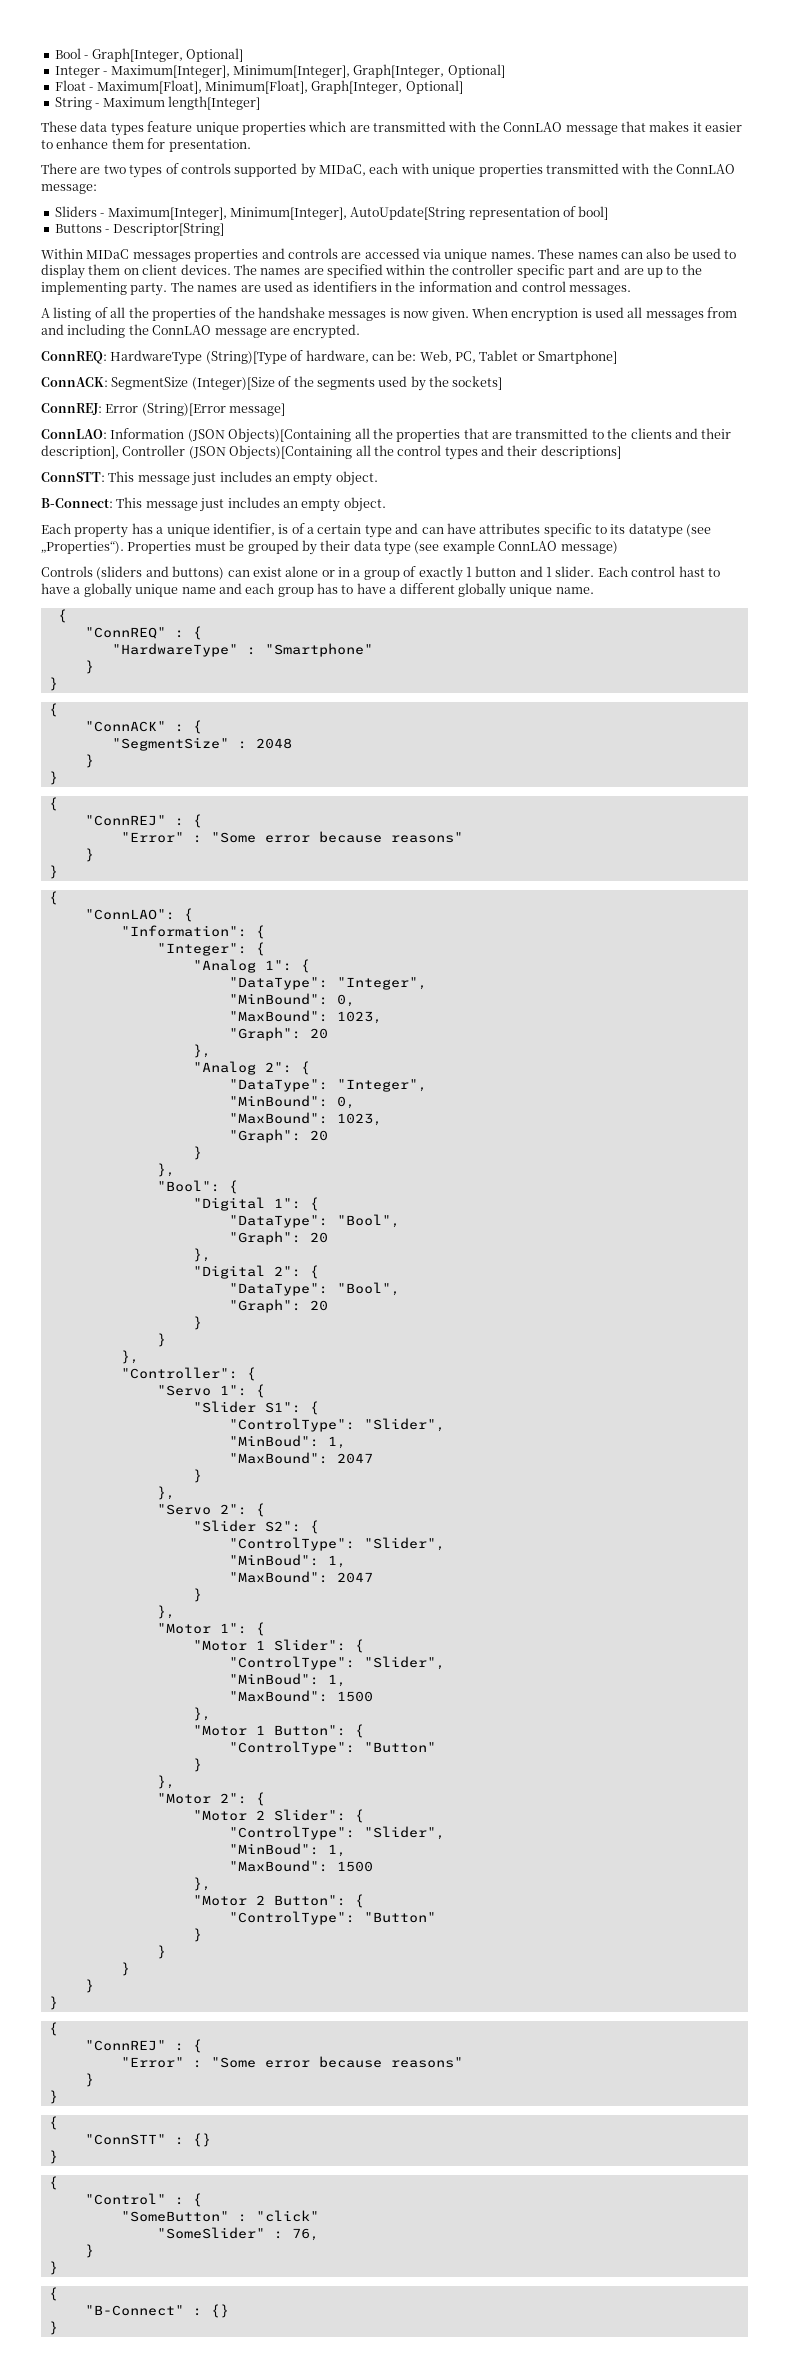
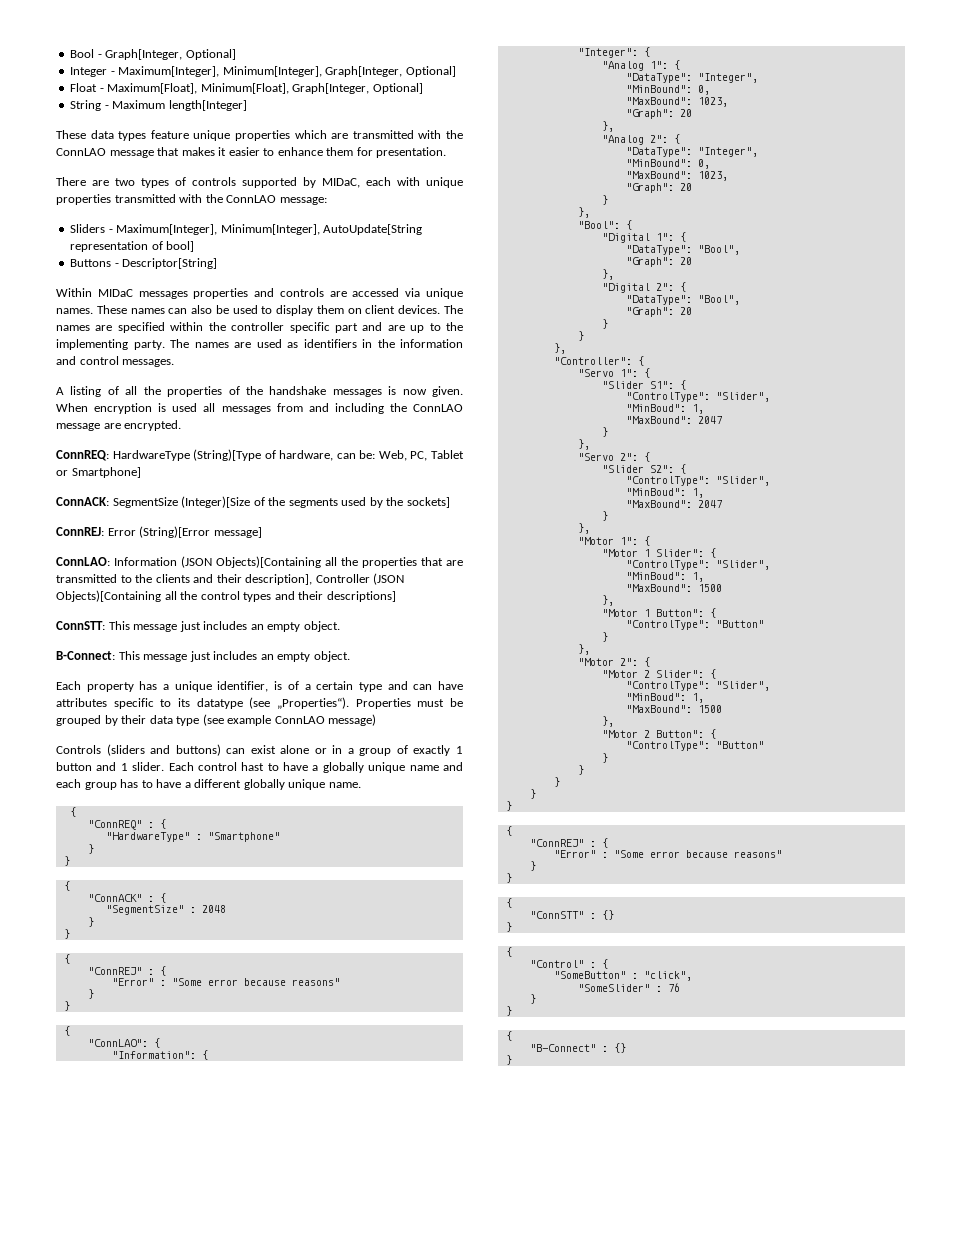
- "SomeButton" : "click"
+ "SomeButton" : "click",
- "SomeSlider" : 76,
+ "SomeSlider" : 76

